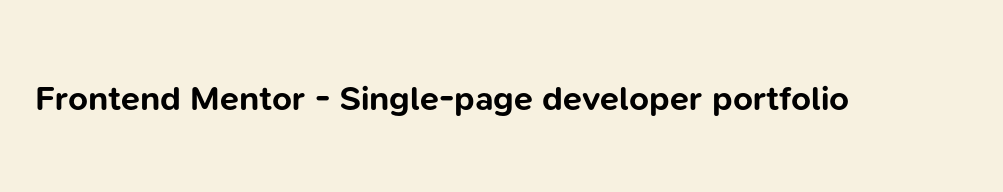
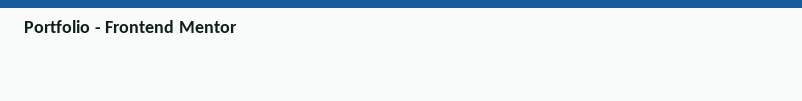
- Frontend Mentor - Single-page developer portfolio
+ Portfolio - Frontend Mentor

